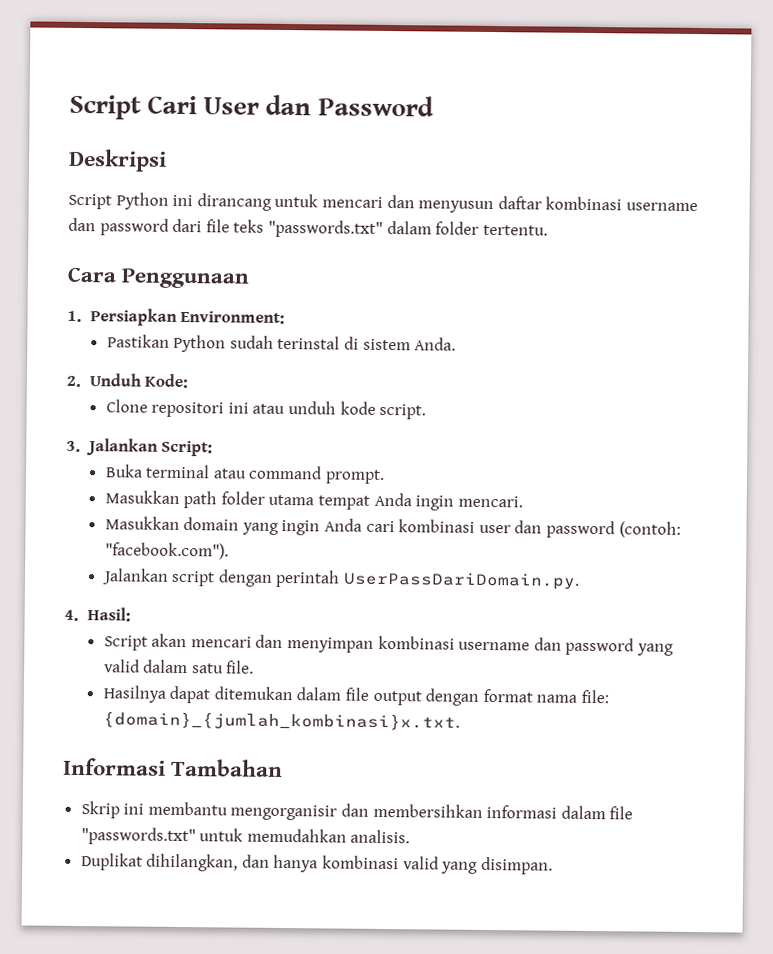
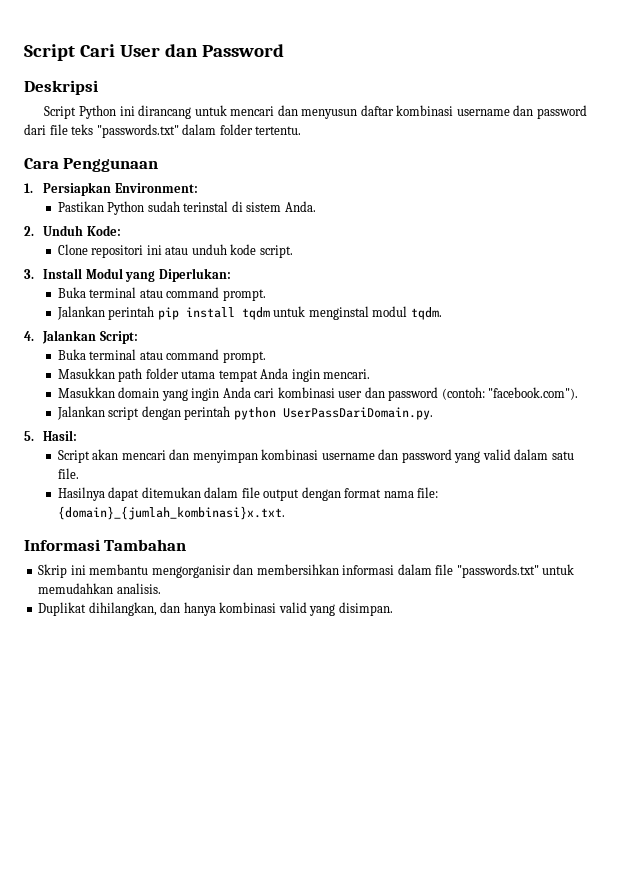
- 3. Jalankan Script:
+ 3. Install Modul yang Diperlukan:
+ Buka terminal atau command prompt.
+ Jalankan perintah pip install tqdm untuk menginstal modul tqdm.
+ 4. Jalankan Script:
- Jalankan script dengan perintah UserPassDariDomain.py.
+ Jalankan script dengan perintah python UserPassDariDomain.py.
- 4. Hasil:
+ 5. Hasil:

